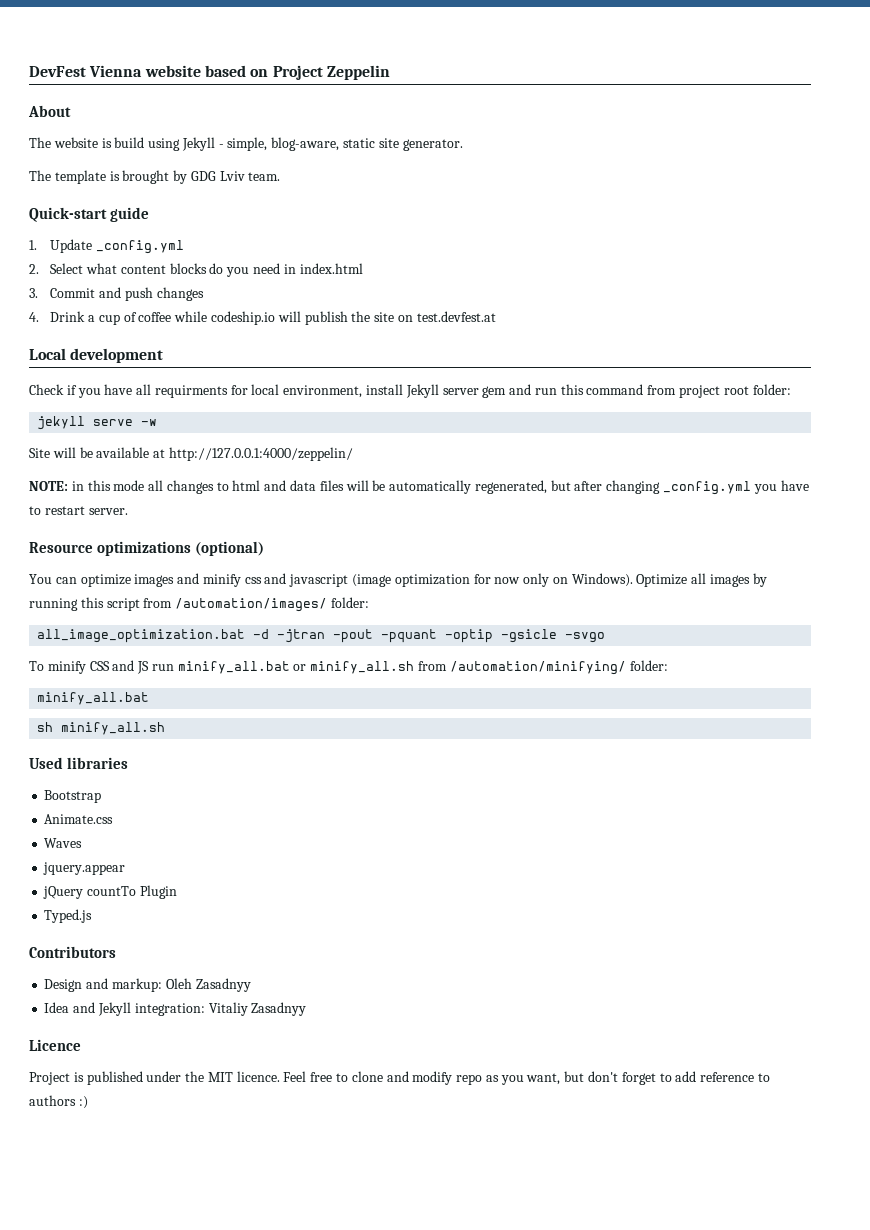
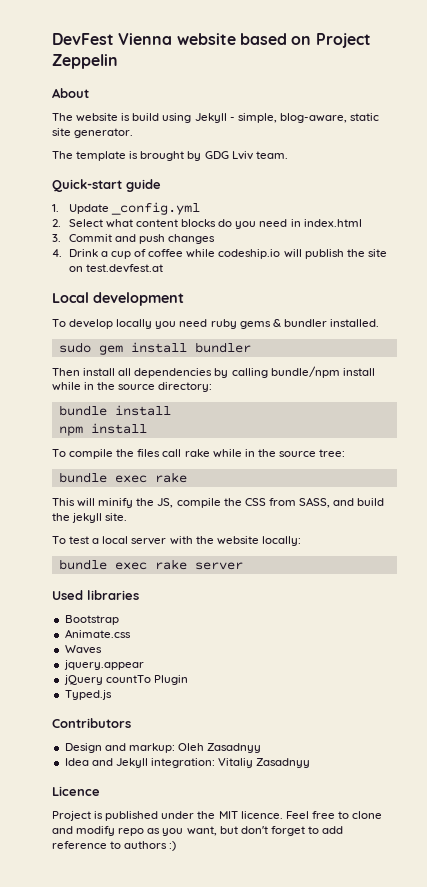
- Check if you have all requirments for local environment, install Jekyll server gem and run this command from project root folder:
- jekyll serve -w
- Site will be available at http://127.0.0.1:4000/zeppelin/
- NOTE: in this mode all changes to html and data files will be automatically regenerated, but after changing _config.yml you have to restart server.
- Resource optimizations (optional)
- You can optimize images and minify css and javascript (image optimization for now only on Windows). Optimize all images by running this script from /automation/images/ folder:
- all_image_optimization.bat -d -jtran -pout -pquant -optip -gsicle -svgo
- To minify CSS and JS run minify_all.bat or minify_all.sh from /automation/minifying/ folder:
- minify_all.bat
- sh minify_all.sh
+ To develop locally you need ruby gems & bundler installed.
+ sudo gem install bundler
+ Then install all dependencies by calling bundle/npm install while in the source directory:
+ bundle install
+ npm install
+ To compile the files call rake while in the source tree:
+ bundle exec rake
+ This will minify the JS, compile the CSS from SASS, and build the jekyll site.
+ To test a local server with the website locally:
+ bundle exec rake server

